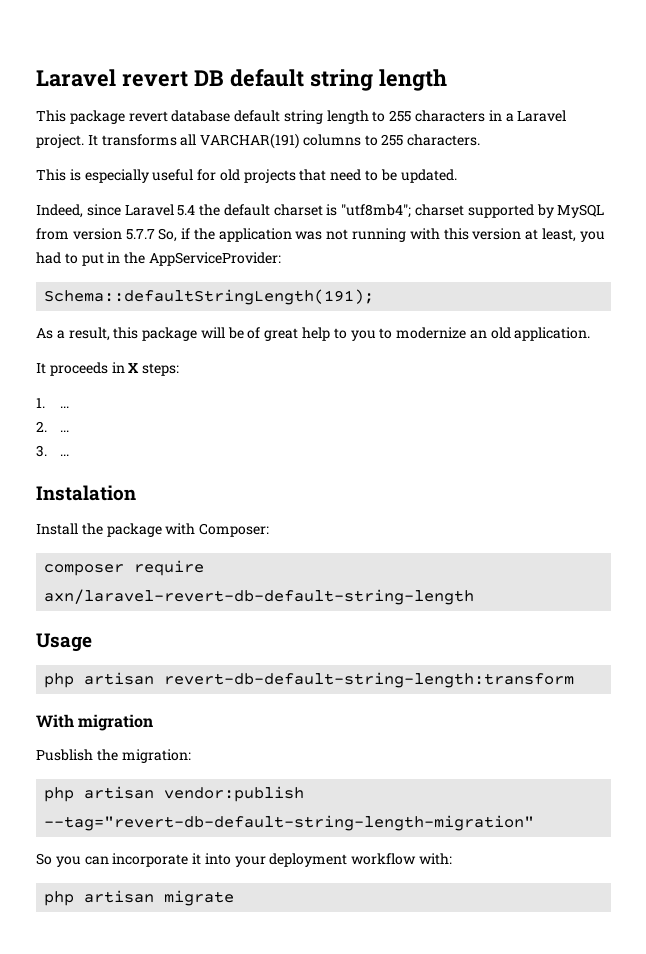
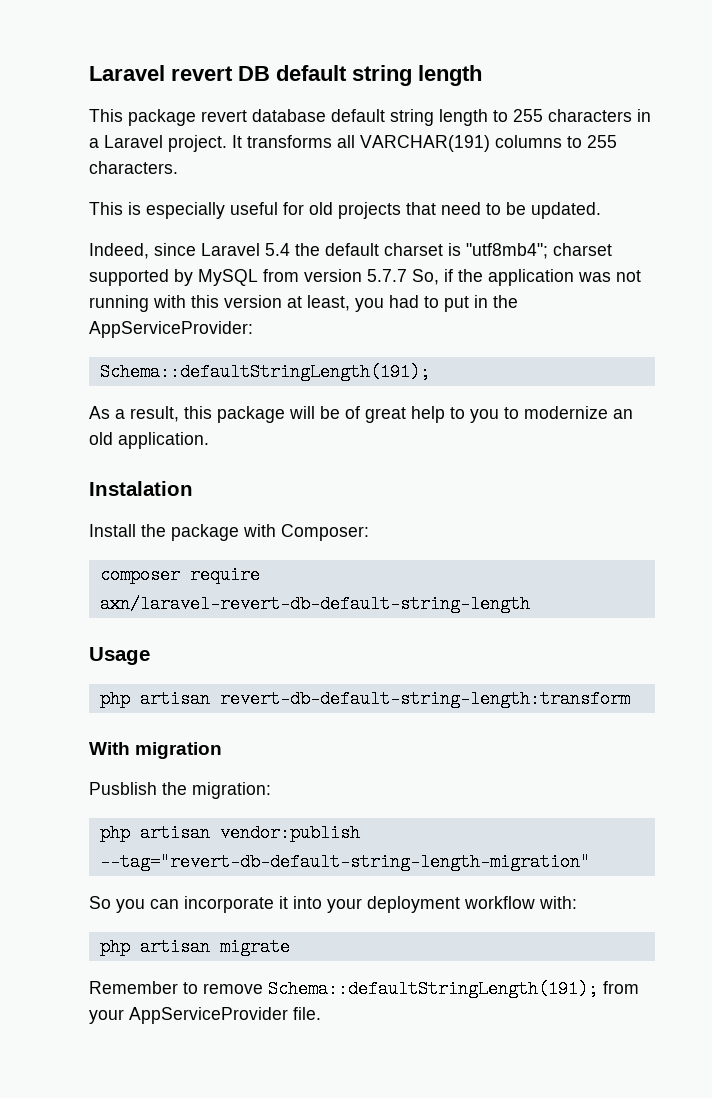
- It proceeds in X steps:
- 1. ...
- 2. ...
- 3. ...
+ Remember to remove Schema::defaultStringLength(191); from your AppServiceProvider file.

